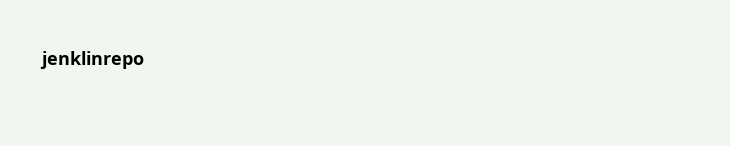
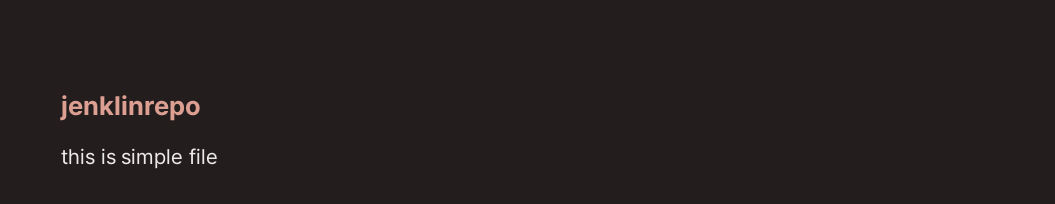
+ this is simple file

